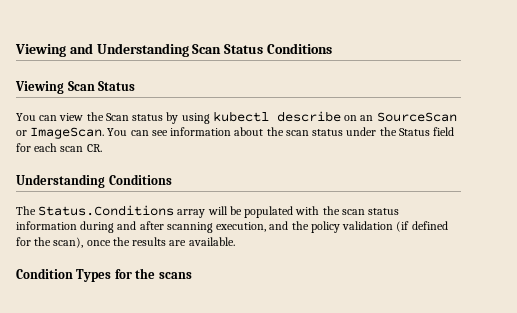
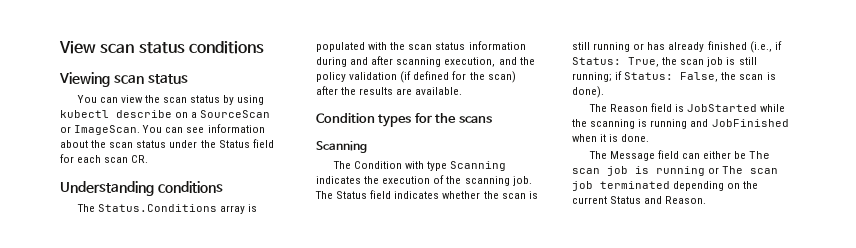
- Viewing and Understanding Scan Status Conditions
- Viewing Scan Status
+ View scan status conditions
+ Viewing scan status
- You can view the Scan status by using kubectl describe on an SourceScan or ImageScan.
+ You can view the scan status by using kubectl describe on a SourceScan or ImageScan.
- Understanding Conditions
+ Understanding conditions
- The Status.Conditions array will be populated with the scan status information during and after scanning execution, and the policy validation (if defined for the scan), once the results are available.
+ The Status.Conditions array is populated with the scan status information during and after scanning execution, and the policy validation (if defined for the scan) after the results are available.
- Condition Types for the scans
+ Condition types for the scans
+ Scanning
+ The Condition with type Scanning indicates the execution of the scanning job. The Status field indicates whether the scan is still running or has already finished (i.e., if Status: True, the scan job is still running; if Status: False, the scan is done).
+ The Reason field is JobStarted while the scanning is running and JobFinished when it is done.
+ The Message field can either be The scan job is running or The scan job terminated depending on the current Status and Reason.

